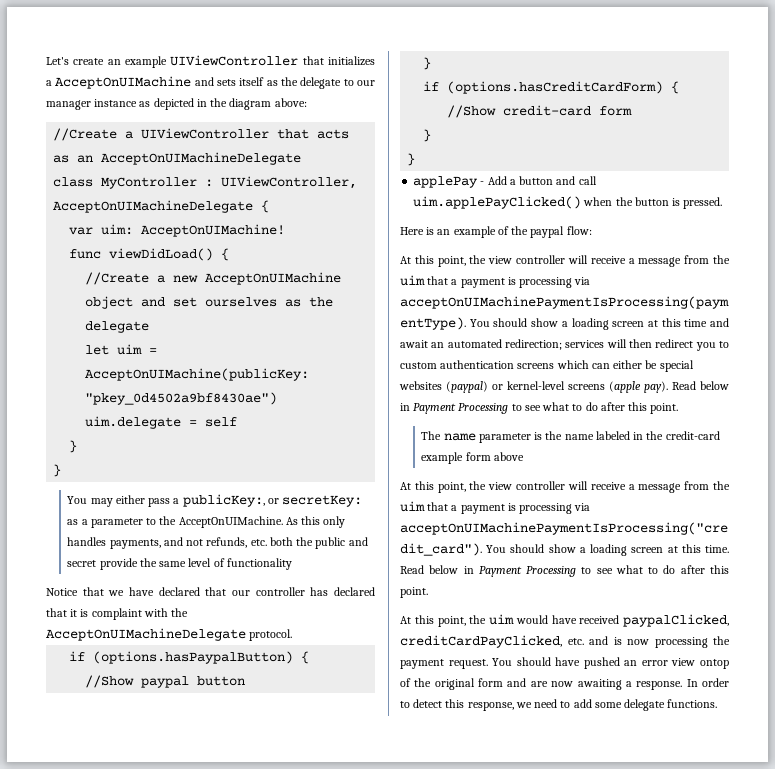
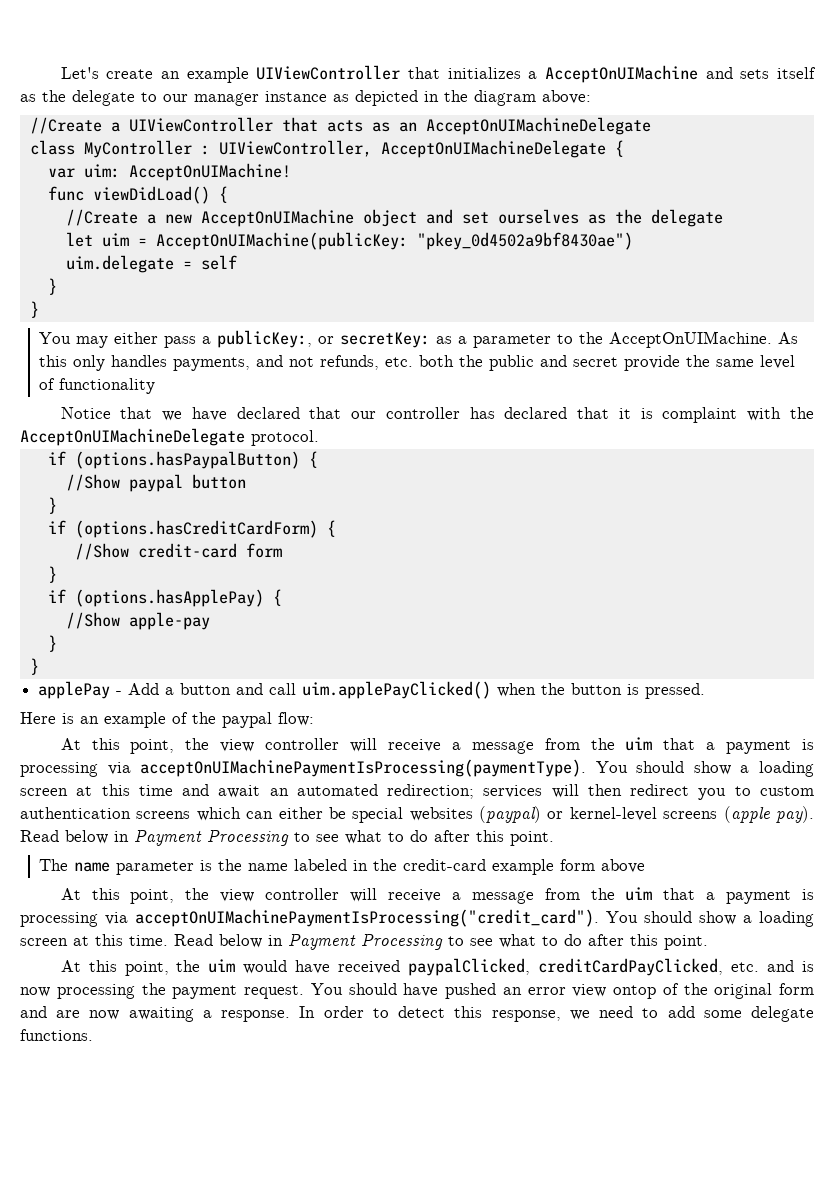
+ if (options.hasApplePay) {
+ //Show apple-pay
+ }

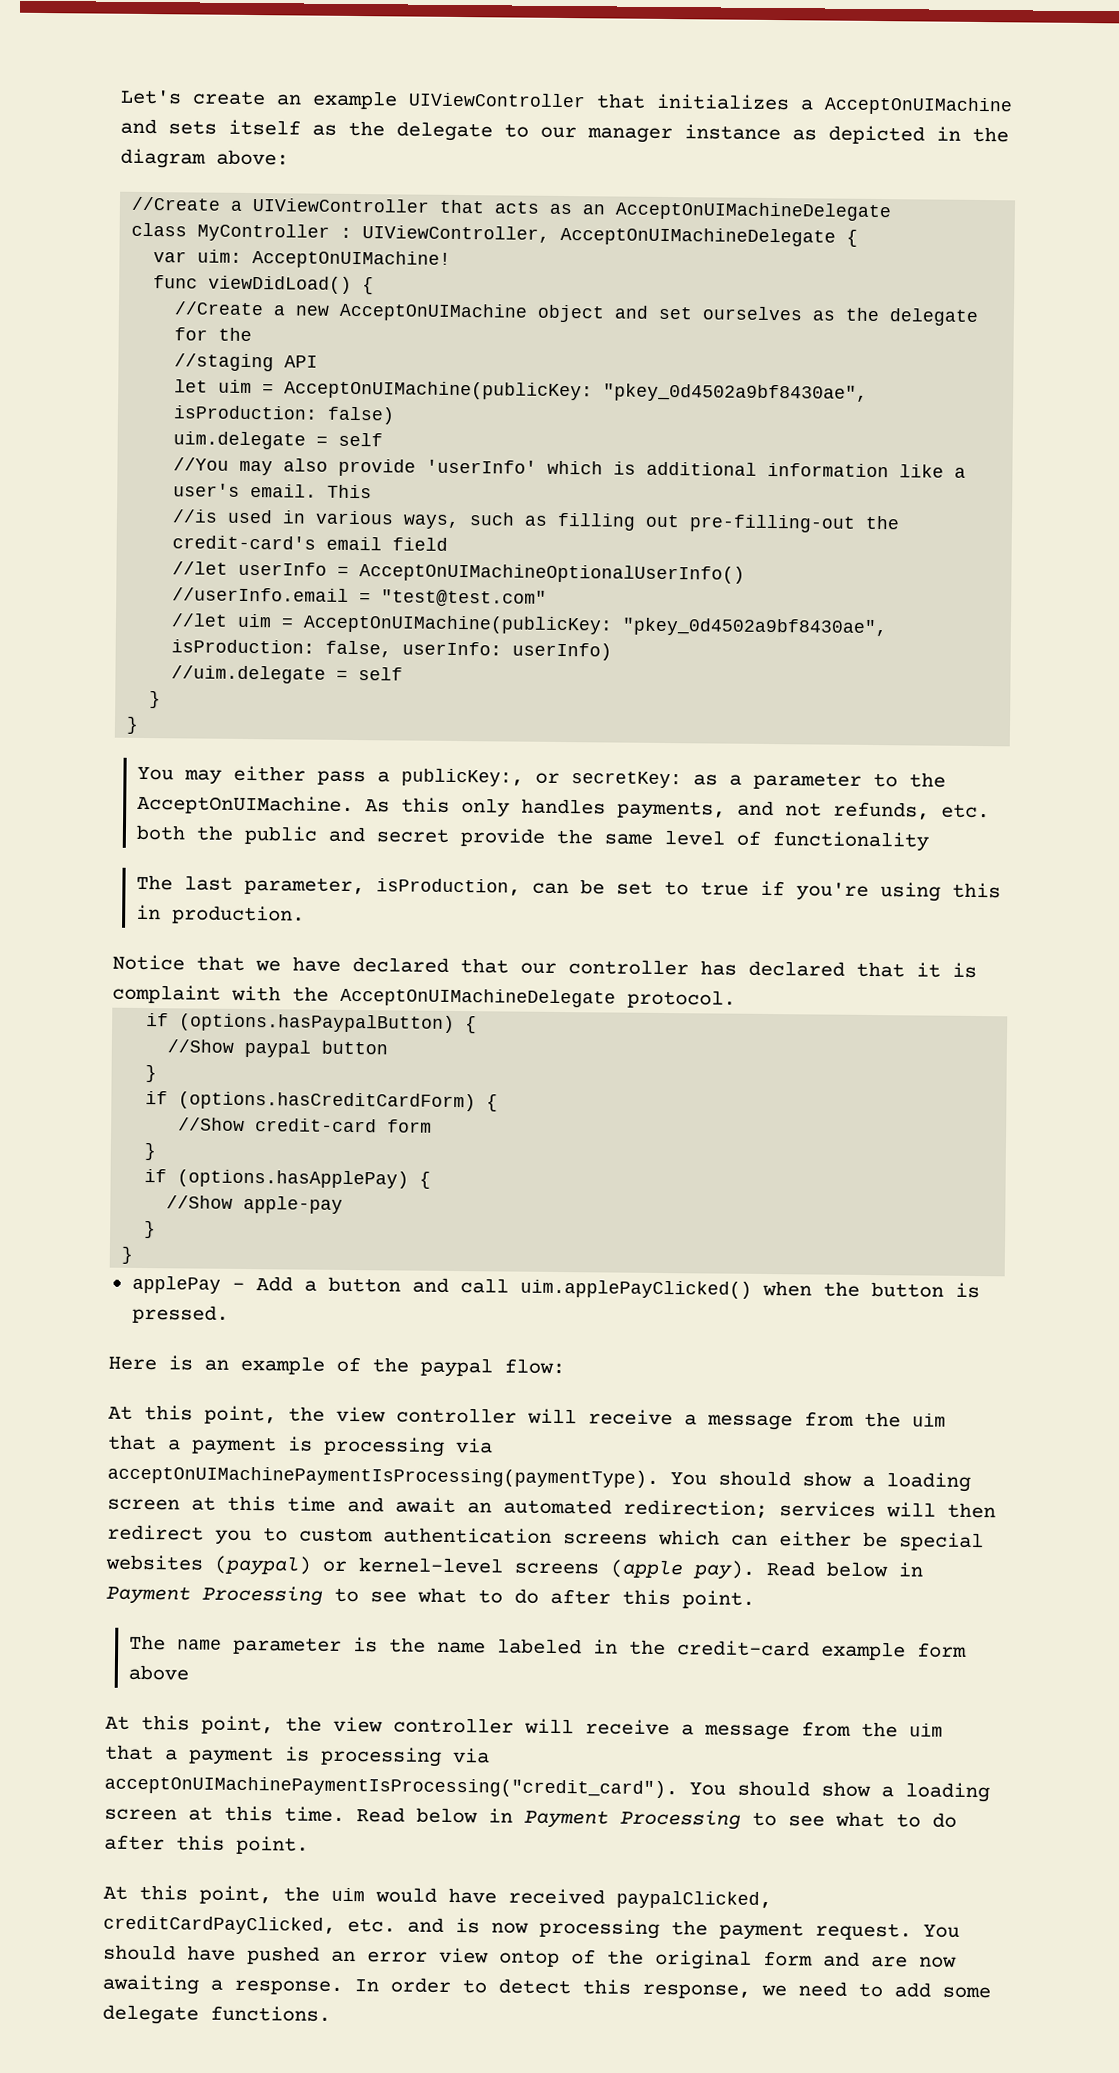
- //Create a new AcceptOnUIMachine object and set ourselves as the delegate
+ //Create a new AcceptOnUIMachine object and set ourselves as the delegate for the
+ //staging API
- let uim = AcceptOnUIMachine(publicKey: "pkey_0d4502a9bf8430ae")
+ let uim = AcceptOnUIMachine(publicKey: "pkey_0d4502a9bf8430ae", isProduction: false)
+ //You may also provide 'userInfo' which is additional information like a user's email. This
+ //is used in various ways, such as filling out pre-filling-out the credit-card's email field
+ //let userInfo = AcceptOnUIMachineOptionalUserInfo()
+ //userInfo.email = "test@test.com"
+ //let uim = AcceptOnUIMachine(publicKey: "pkey_0d4502a9bf8430ae", isProduction: false, userInfo: userInfo)
+ //uim.delegate = self
+ The last parameter, isProduction, can be set to true if you're using this in production.

